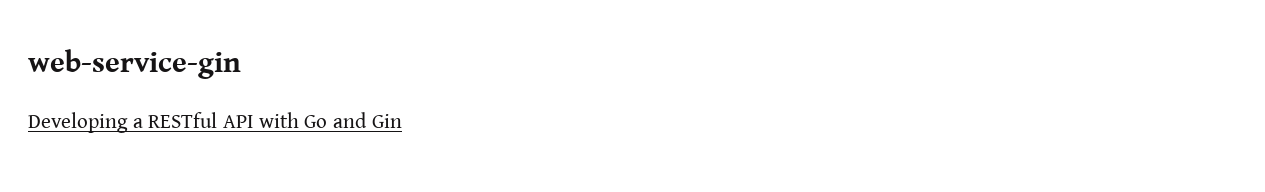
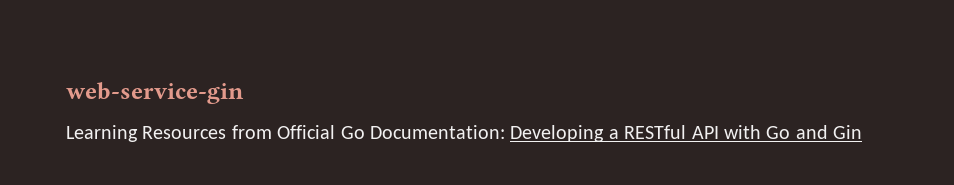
- Developing a RESTful API with Go and Gin
+ Learning Resources from Official Go Documentation: Developing a RESTful API with Go and Gin

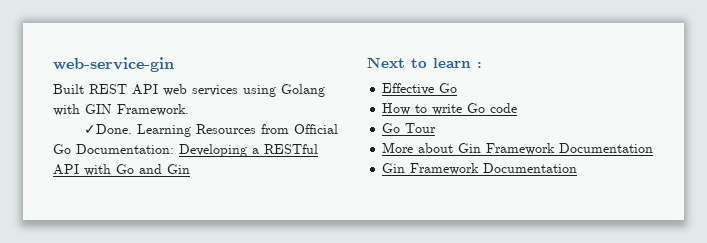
+ Built REST API web services using Golang with GIN Framework.
+ ✓Done.
+ Next to learn :
+ Effective Go
+ How to write Go code
+ Go Tour
+ More about Gin Framework Documentation
+ Gin Framework Documentation

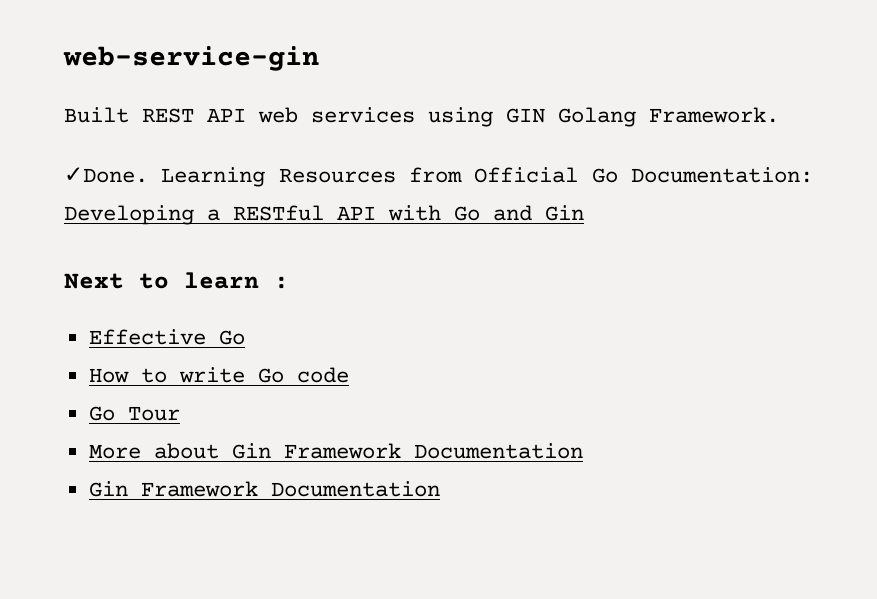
- Built REST API web services using Golang with GIN Framework.
+ Built REST API web services using GIN Golang Framework.

